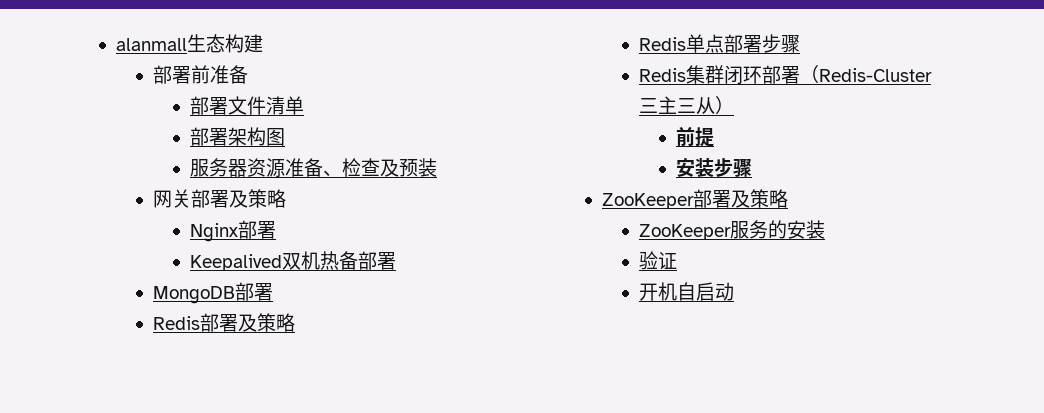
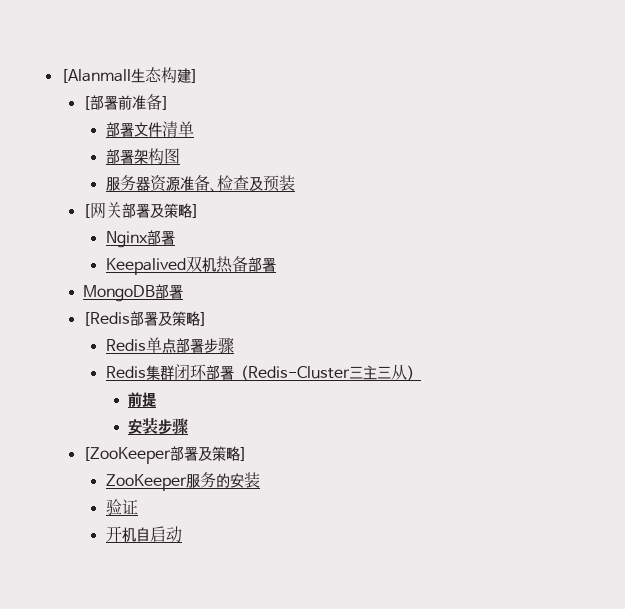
- alanmall生态构建
- 部署前准备
+ [Alanmall生态构建]
+ [部署前准备]
- 网关部署及策略
+ [网关部署及策略]
- Redis部署及策略
+ [Redis部署及策略]
- ZooKeeper部署及策略
+ [ZooKeeper部署及策略]

